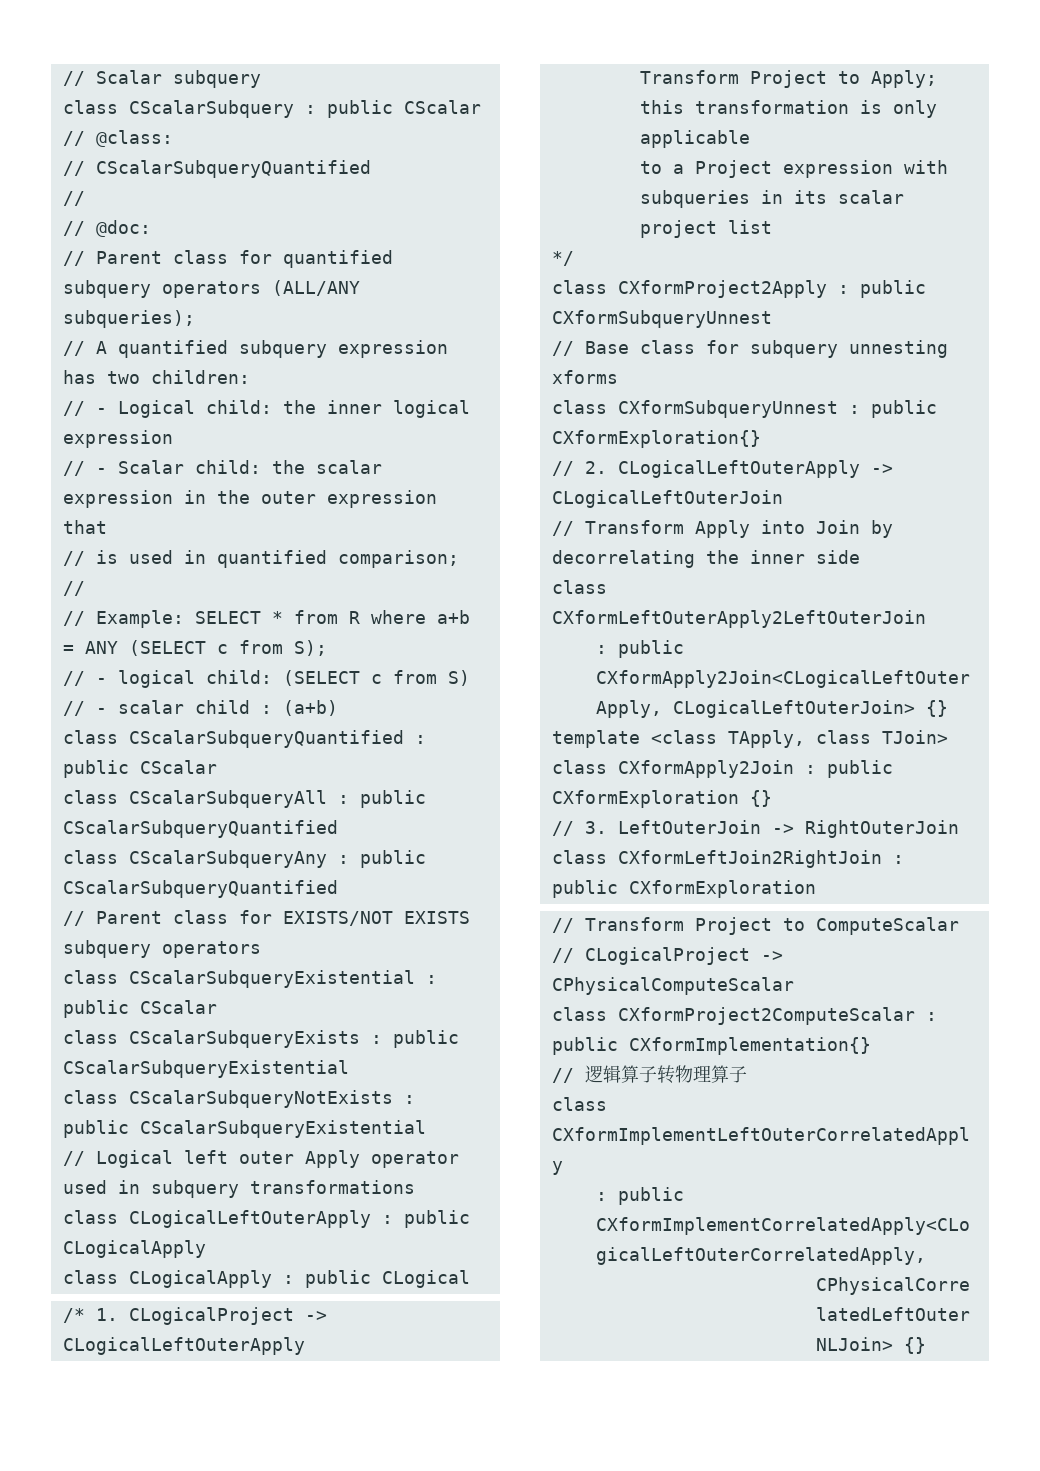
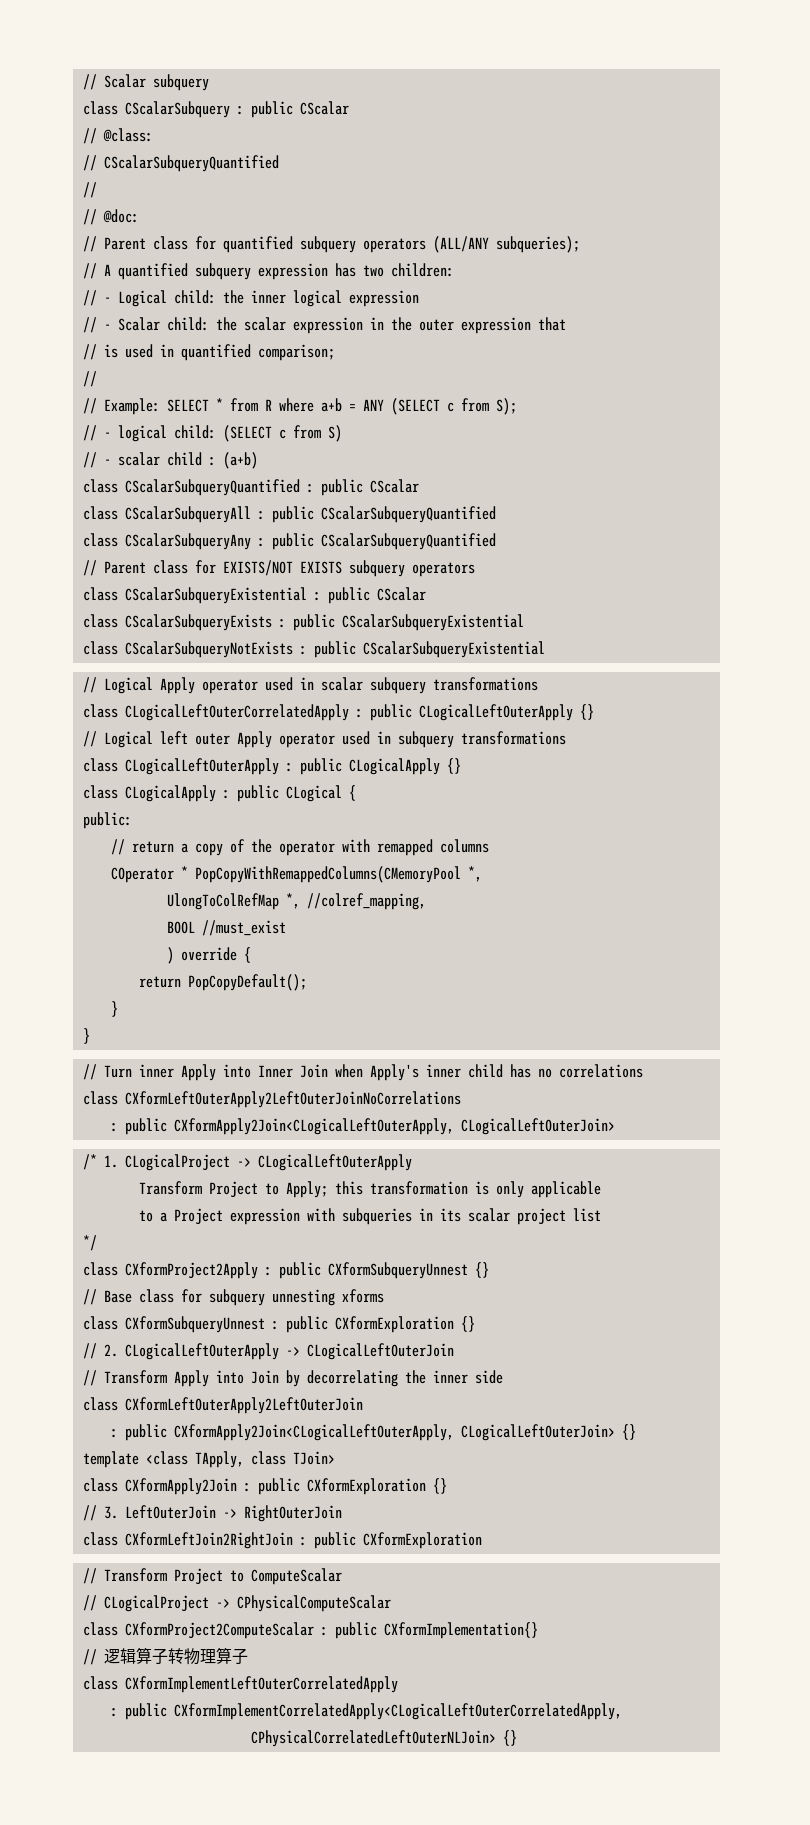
+ // Logical Apply operator used in scalar subquery transformations
+ class CLogicalLeftOuterCorrelatedApply : public CLogicalLeftOuterApply {}
- class CLogicalLeftOuterApply : public CLogicalApply
+ class CLogicalLeftOuterApply : public CLogicalApply {}
- class CLogicalApply : public CLogical
+ class CLogicalApply : public CLogical {
+ public:
+ // return a copy of the operator with remapped columns
+ COperator * PopCopyWithRemappedColumns(CMemoryPool *,
+ UlongToColRefMap *, //colref_mapping,
+ BOOL //must_exist
+ ) override {
+ return PopCopyDefault();
+ }
+ }
+ // Turn inner Apply into Inner Join when Apply's inner child has no correlations
+ class CXformLeftOuterApply2LeftOuterJoinNoCorrelations
+ : public CXformApply2Join<CLogicalLeftOuterApply, CLogicalLeftOuterJoin>
- class CXformProject2Apply : public CXformSubqueryUnnest
+ class CXformProject2Apply : public CXformSubqueryUnnest {}
- class CXformSubqueryUnnest : public CXformExploration{}
+ class CXformSubqueryUnnest : public CXformExploration {}

